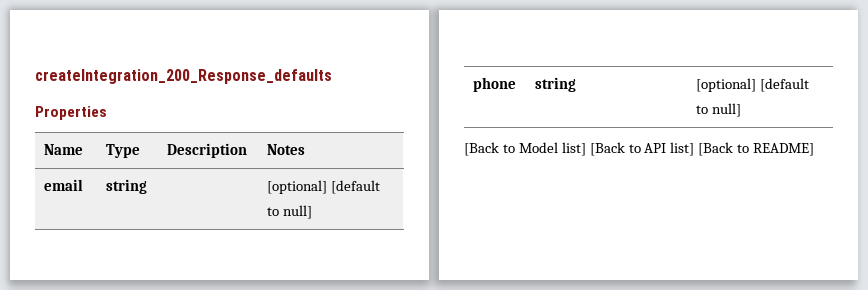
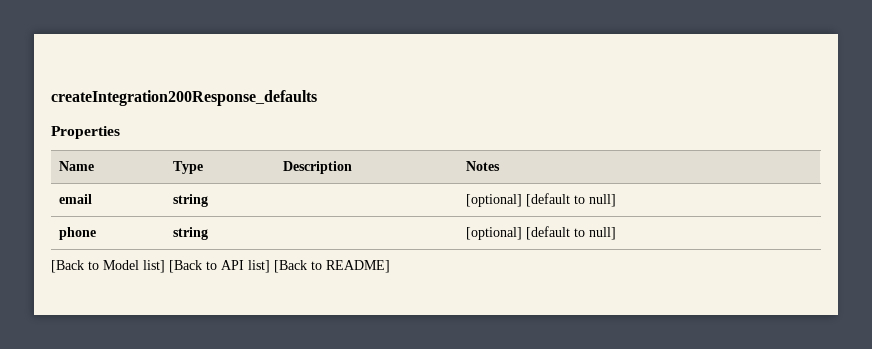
- createIntegration_200_Response_defaults
+ createIntegration200Response_defaults

